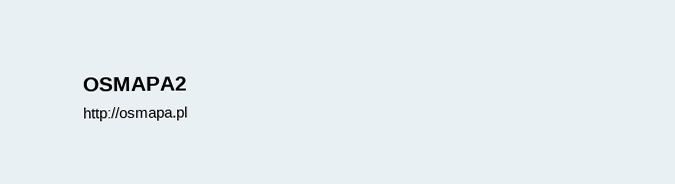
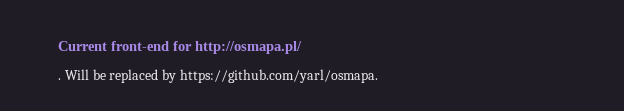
- OSMAPA2
- http://osmapa.pl
+ Current front-end for http://osmapa.pl/
+ . Will be replaced by https://github.com/yarl/osmapa.

